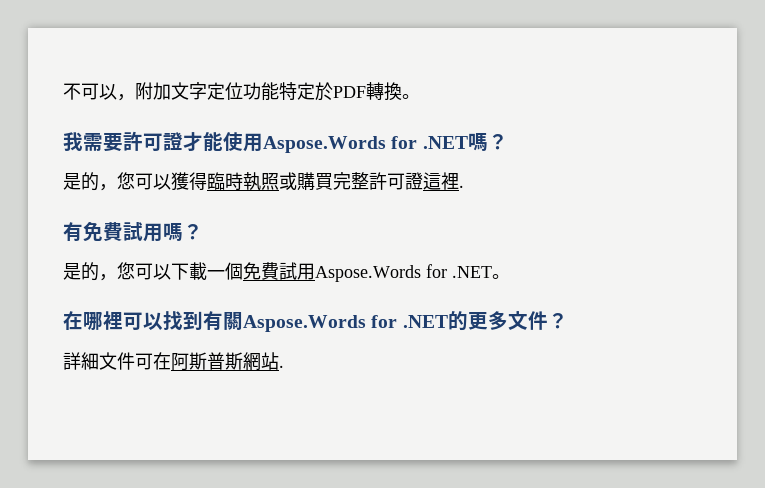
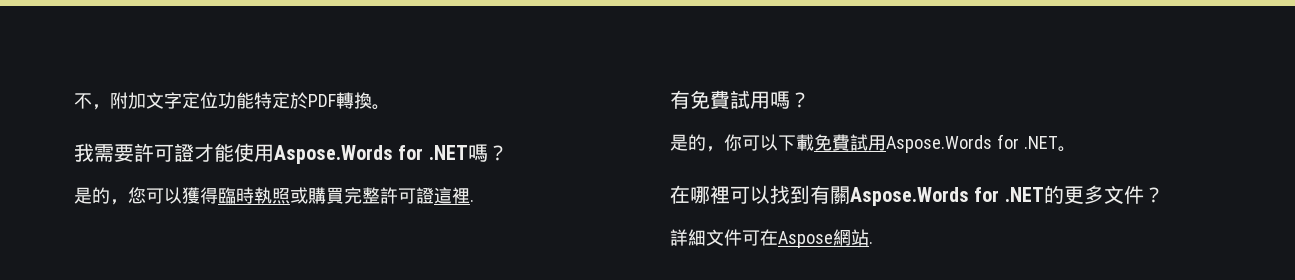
- 不可以，附加文字定位功能特定於PDF轉換。
+ 不，附加文字定位功能特定於PDF轉換。
- 是的，您可以下載一個免費試用Aspose.Words for .NET。
+ 是的，你可以下載免費試用Aspose.Words for .NET。
- 詳細文件可在阿斯普斯網站.
+ 詳細文件可在Aspose網站.

